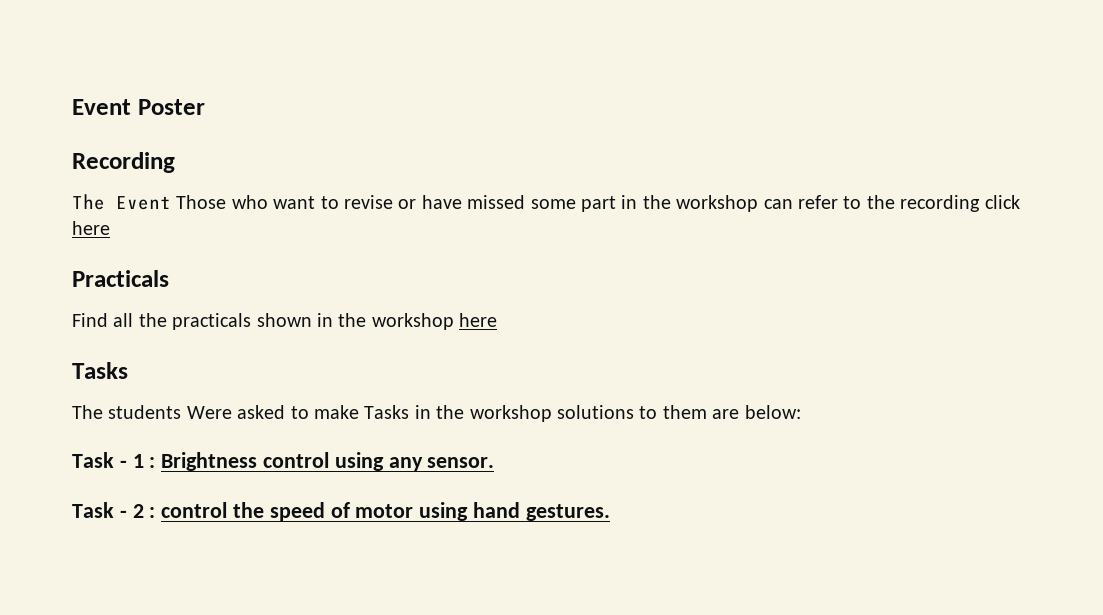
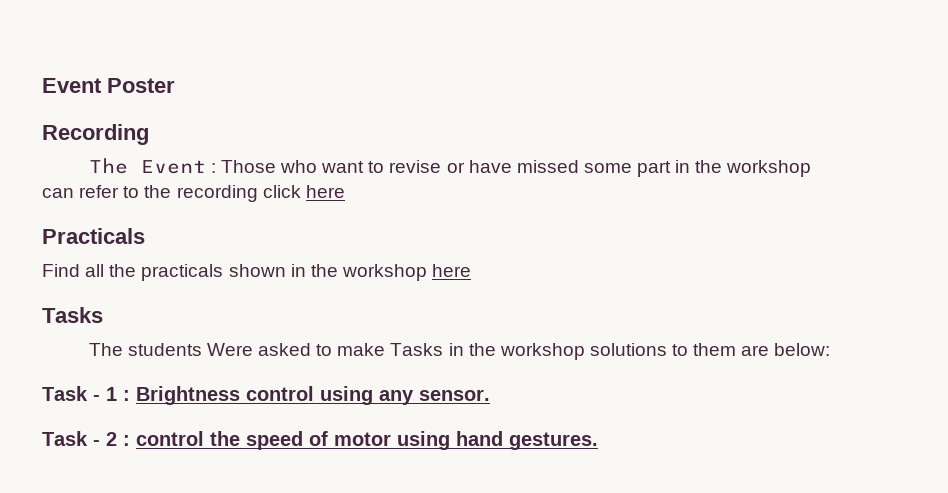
- The Event Those who want to revise or have missed some part in the workshop can refer to the recording click here
+ The Event : Those who want to revise or have missed some part in the workshop can refer to the recording click here

